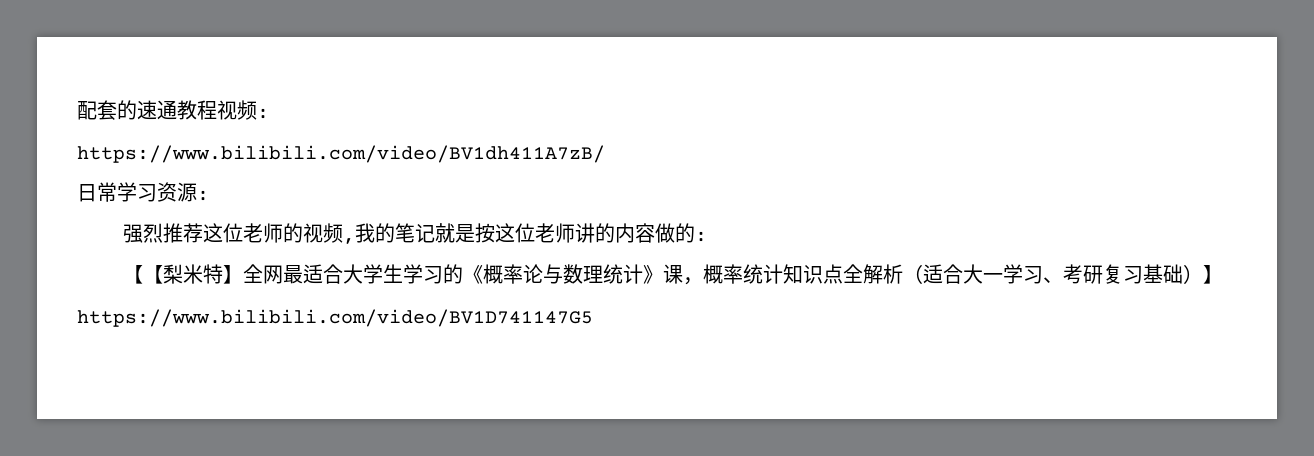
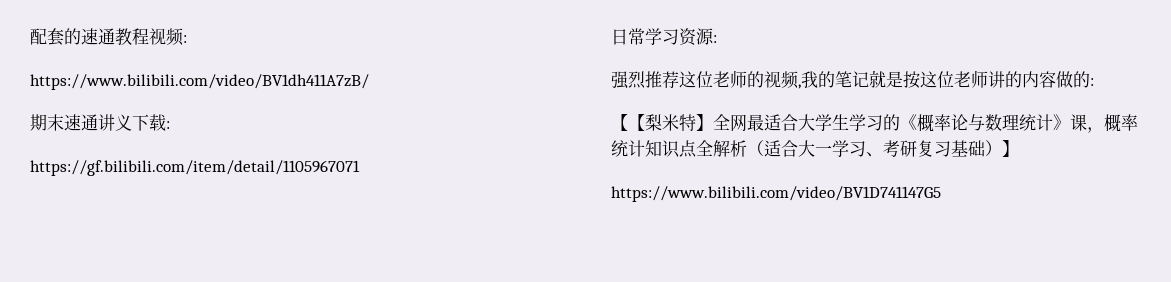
+ 期末速通讲义下载:
+ https://gf.bilibili.com/item/detail/1105967071

